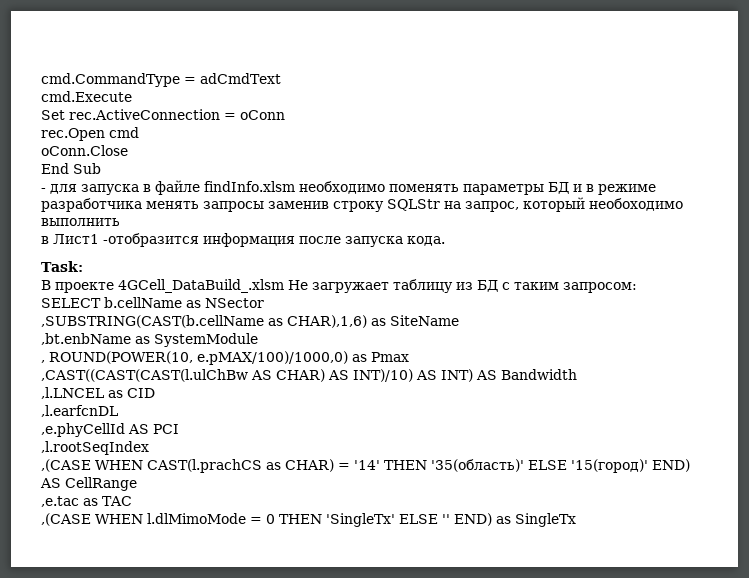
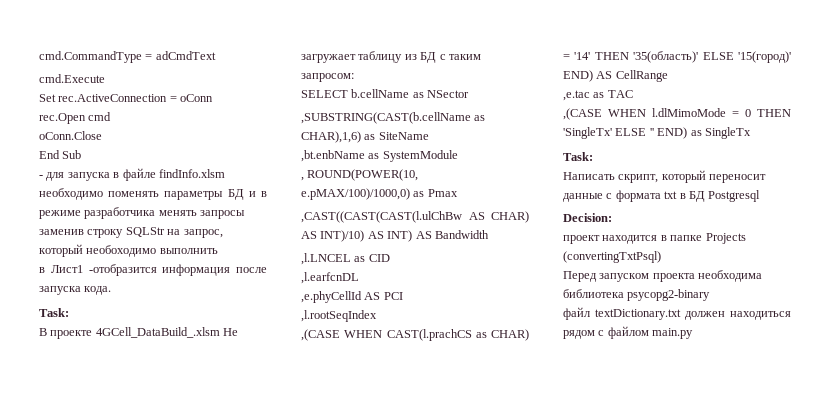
  ,(CASE WHEN l.dlMimoMode = 0 THEN 'SingleTx' ELSE '' END) as SingleTx
+ Task:
+ Написать скрипт, который переносит данные с формата txt в БД Postgresql
+ Decision:
+ проект находится в папке Projects (convertingTxtPsql)
+ Перед запуском проекта необходима библиотека psycopg2-binary
+ файл textDictionary.txt должен находиться рядом с файлом main.py

